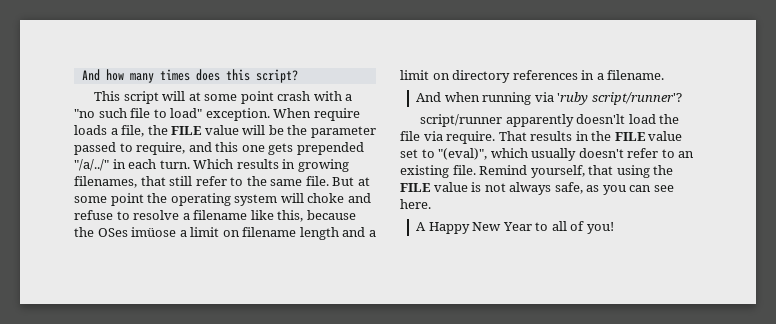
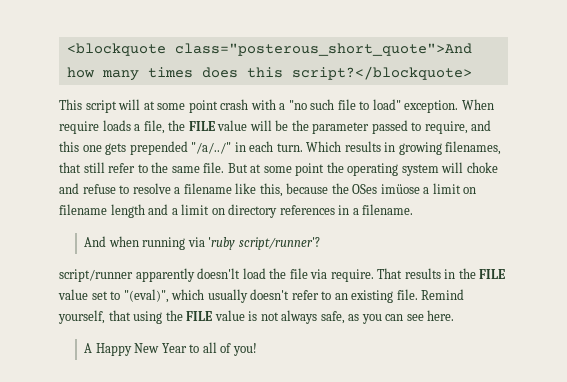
- And how many times does this script?
+ <blockquote class="posterous_short_quote">And how many times does this script?</blockquote>

